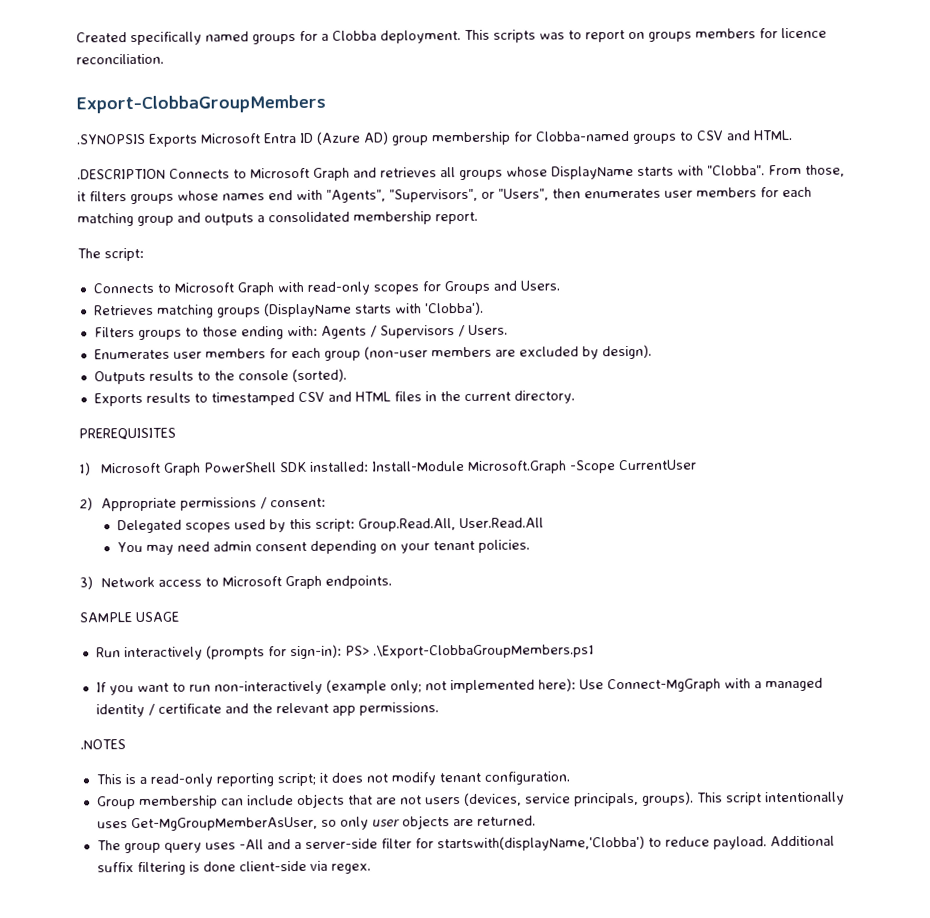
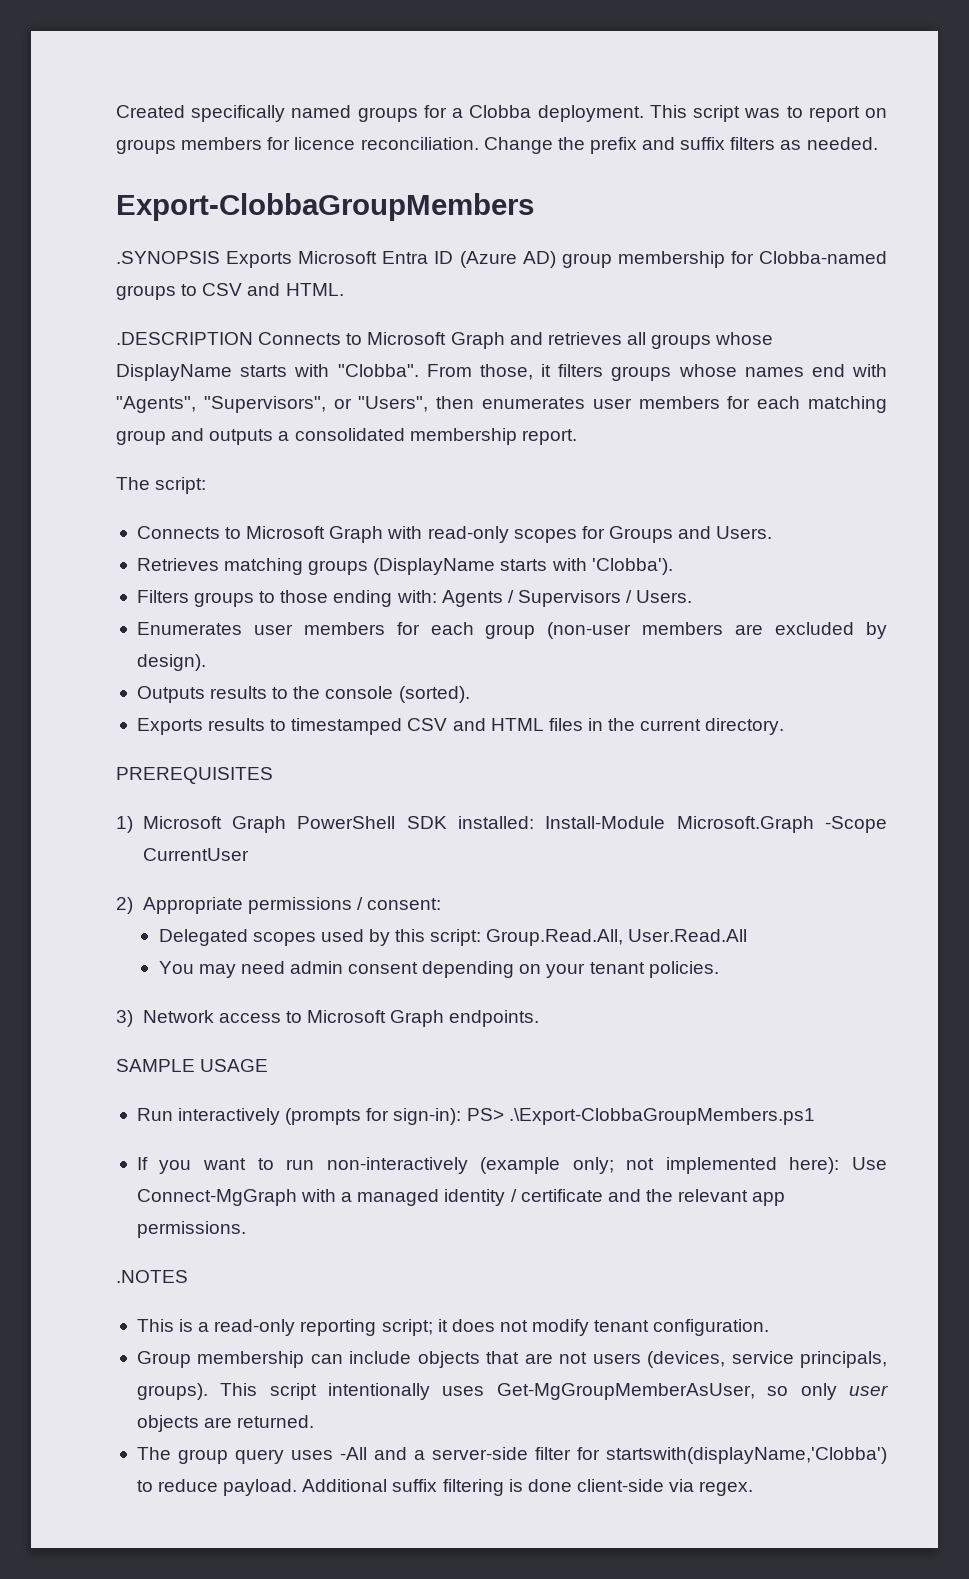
- This scripts was to report on groups members for licence reconciliation.
+ This script was to report on groups members for licence reconciliation. Change the prefix and suffix filters as needed.

